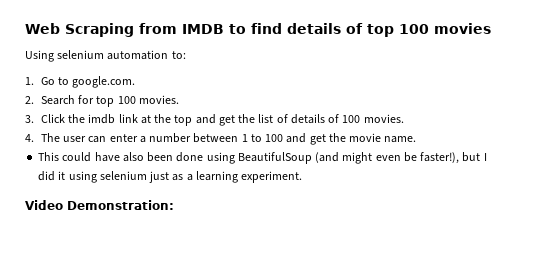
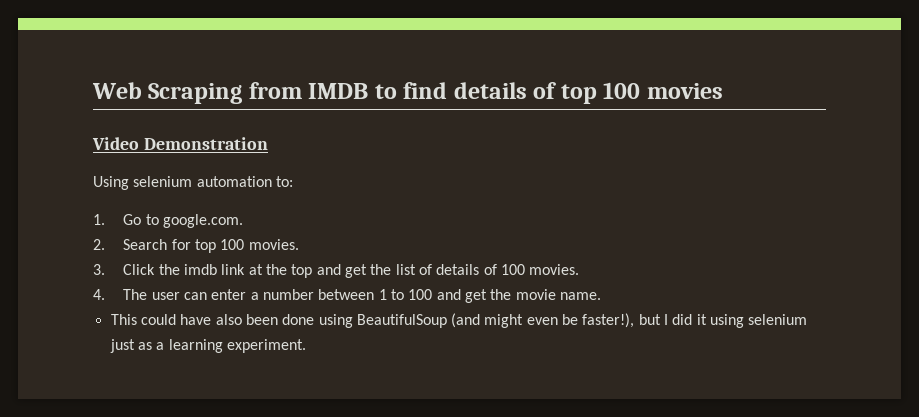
+ Video Demonstration
- Video Demonstration:

